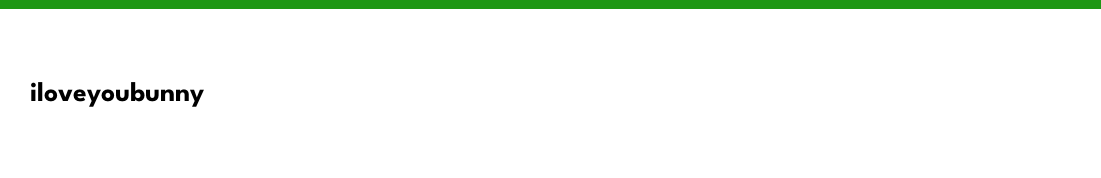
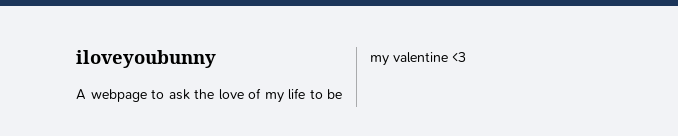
+ A webpage to ask the love of my life to be my valentine <3

